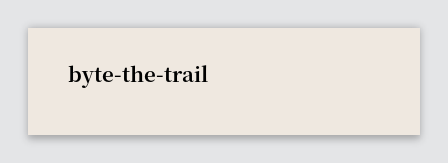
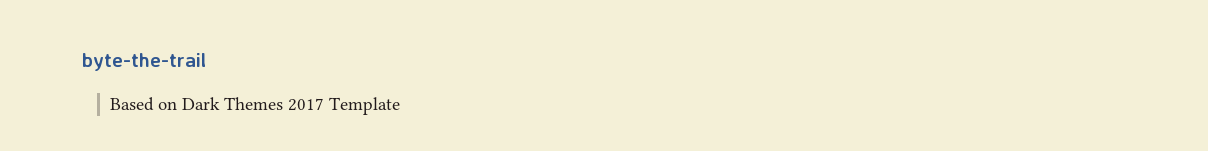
+ Based on Dark Themes 2017 Template

